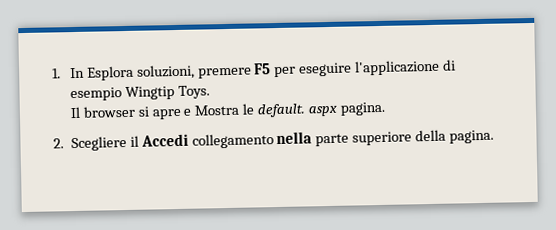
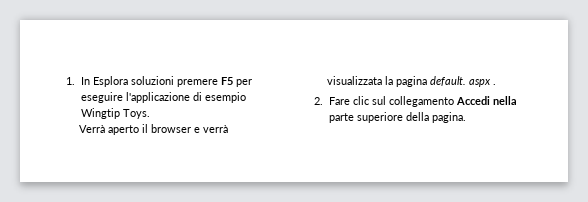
- 1. In Esplora soluzioni, premere F5 per eseguire l'applicazione di esempio Wingtip Toys.
+ 1. In Esplora soluzioni premere F5 per eseguire l'applicazione di esempio Wingtip Toys.
- Il browser si apre e Mostra le default. aspx pagina.
+ Verrà aperto il browser e verrà visualizzata la pagina default. aspx .
- 2. Scegliere il Accedi collegamento nella parte superiore della pagina.
+ 2. Fare clic sul collegamento Accedi nella parte superiore della pagina.

